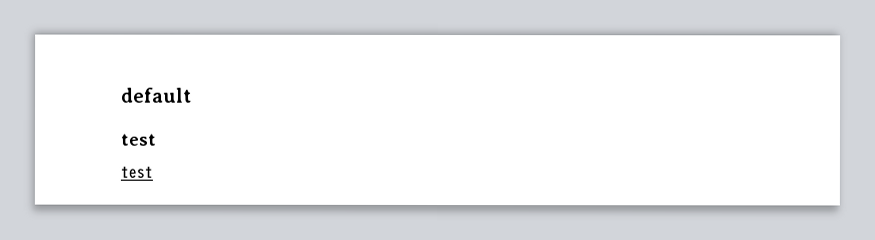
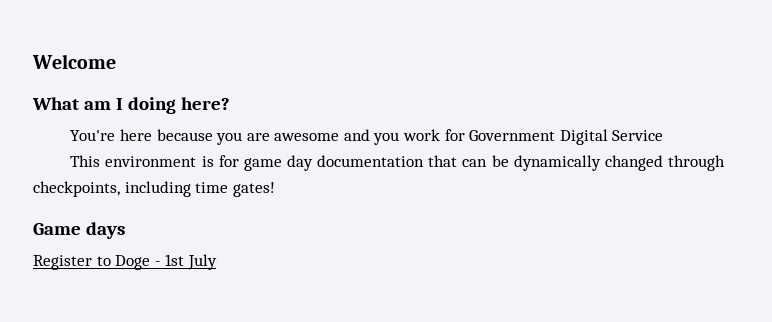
- default
- test
- test
+ Welcome
+ What am I doing here?
+ You're here because you are awesome and you work for Government Digital Service
+ This environment is for game day documentation that can be dynamically changed through checkpoints, including time gates!
+ Game days
+ Register to Doge - 1st July

